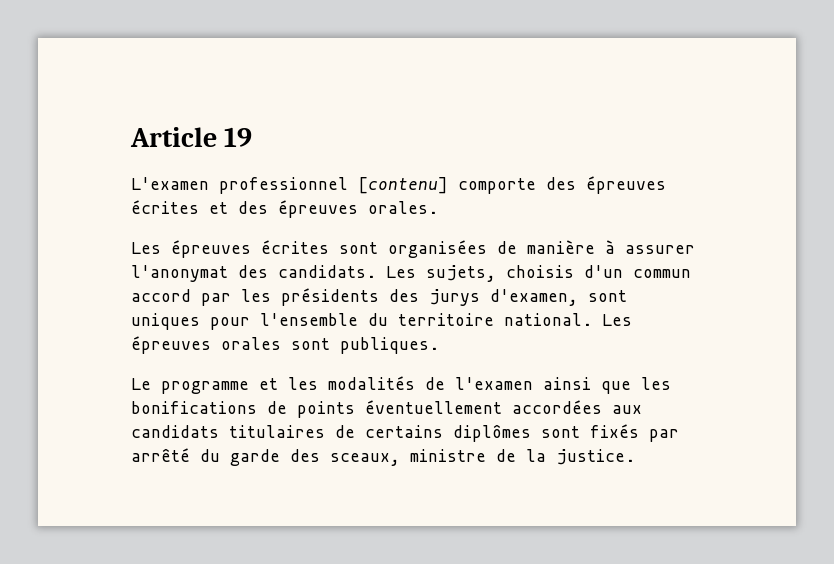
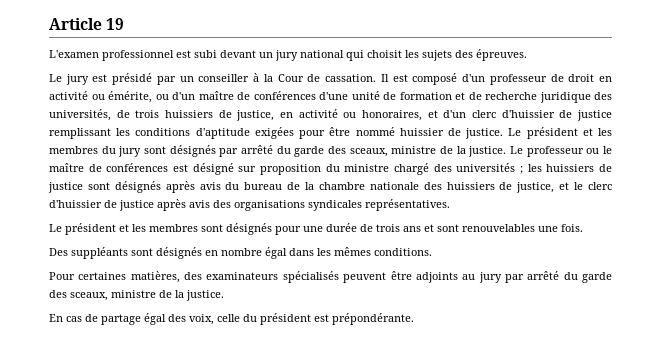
- L'examen professionnel [contenu] comporte des épreuves écrites et des épreuves orales.
- Les épreuves écrites sont organisées de manière à assurer l'anonymat des candidats. Les sujets, choisis d'un commun accord par les présidents des jurys d'examen, sont uniques pour l'ensemble du territoire national. Les épreuves orales sont publiques.
- Le programme et les modalités de l'examen ainsi que les bonifications de points éventuellement accordées aux candidats titulaires de certains diplômes sont fixés par arrêté du garde des sceaux, ministre de la justice.
+ L'examen professionnel est subi devant un jury national qui choisit les sujets des épreuves.
+ Le jury est présidé par un conseiller à la Cour de cassation. Il est composé d'un professeur de droit en activité ou émérite, ou d'un maître de conférences d'une unité de formation et de recherche juridique des universités, de trois huissiers de justice, en activité ou honoraires, et d'un clerc d'huissier de justice remplissant les conditions d'aptitude exigées pour être nommé huissier de justice. Le président et les membres du jury sont désignés par arrêté du garde des sceaux, ministre de la justice.
+ Le professeur ou le maître de conférences est désigné sur proposition du ministre chargé des universités ; les huissiers de justice sont désignés après avis du bureau de la chambre nationale des huissiers de justice, et le clerc d'huissier de justice après avis des organisations syndicales représentatives.
+ Le président et les membres sont désignés pour une durée de trois ans et sont renouvelables une fois.
+ Des suppléants sont désignés en nombre égal dans les mêmes conditions.
+ Pour certaines matières, des examinateurs spécialisés peuvent être adjoints au jury par arrêté du garde des sceaux, ministre de la justice.
+ En cas de partage égal des voix, celle du président est prépondérante.

